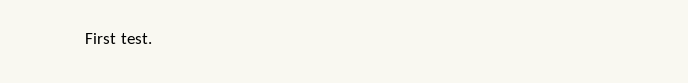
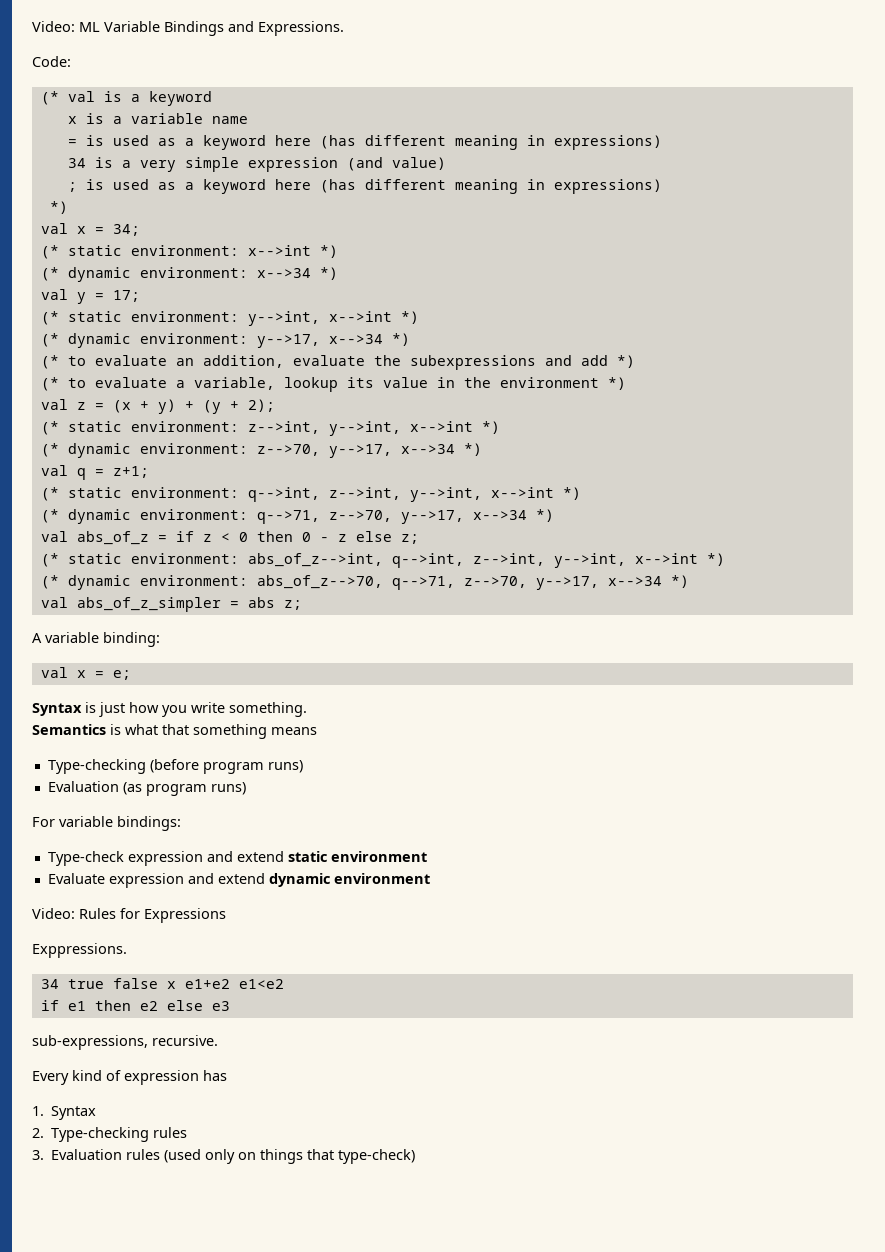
- First test.
+ Video: ML Variable Bindings and Expressions.
+ Code:
+ (* val is a keyword
+ x is a variable name
+ = is used as a keyword here (has different meaning in expressions)
+ 34 is a very simple expression (and value)
+ ; is used as a keyword here (has different meaning in expressions)
+ *)
+ val x = 34;
+ (* static environment: x-->int *)
+ (* dynamic environment: x-->34 *)
+ val y = 17;
+ (* static environment: y-->int, x-->int *)
+ (* dynamic environment: y-->17, x-->34 *)
+ (* to evaluate an addition, evaluate the subexpressions and add *)
+ (* to evaluate a variable, lookup its value in the environment *)
+ val z = (x + y) + (y + 2);
+ (* static environment: z-->int, y-->int, x-->int *)
+ (* dynamic environment: z-->70, y-->17, x-->34 *)
+ val q = z+1;
+ (* static environment: q-->int, z-->int, y-->int, x-->int *)
+ (* dynamic environment: q-->71, z-->70, y-->17, x-->34 *)
+ val abs_of_z = if z < 0 then 0 - z else z;
+ (* static environment: abs_of_z-->int, q-->int, z-->int, y-->int, x-->int *)
+ (* dynamic environment: abs_of_z-->70, q-->71, z-->70, y-->17, x-->34 *)
+ val abs_of_z_simpler = abs z;
+ A variable binding:
+ val x = e;
+ Syntax is just how you write something.
+ Semantics is what that something means
+ Type-checking (before program runs)
+ Evaluation (as program runs)
+ For variable bindings:
+ Type-check expression and extend static environment
+ Evaluate expression and extend dynamic environment
+ Video: Rules for Expressions
+ Exppressions.
+ 34 true false x e1+e2 e1<e2
+ if e1 then e2 else e3
+ sub-expressions, recursive.
+ Every kind of expression has
+ 1. Syntax
+ 2. Type-checking rules
+ 3. Evaluation rules (used only on things that type-check)

